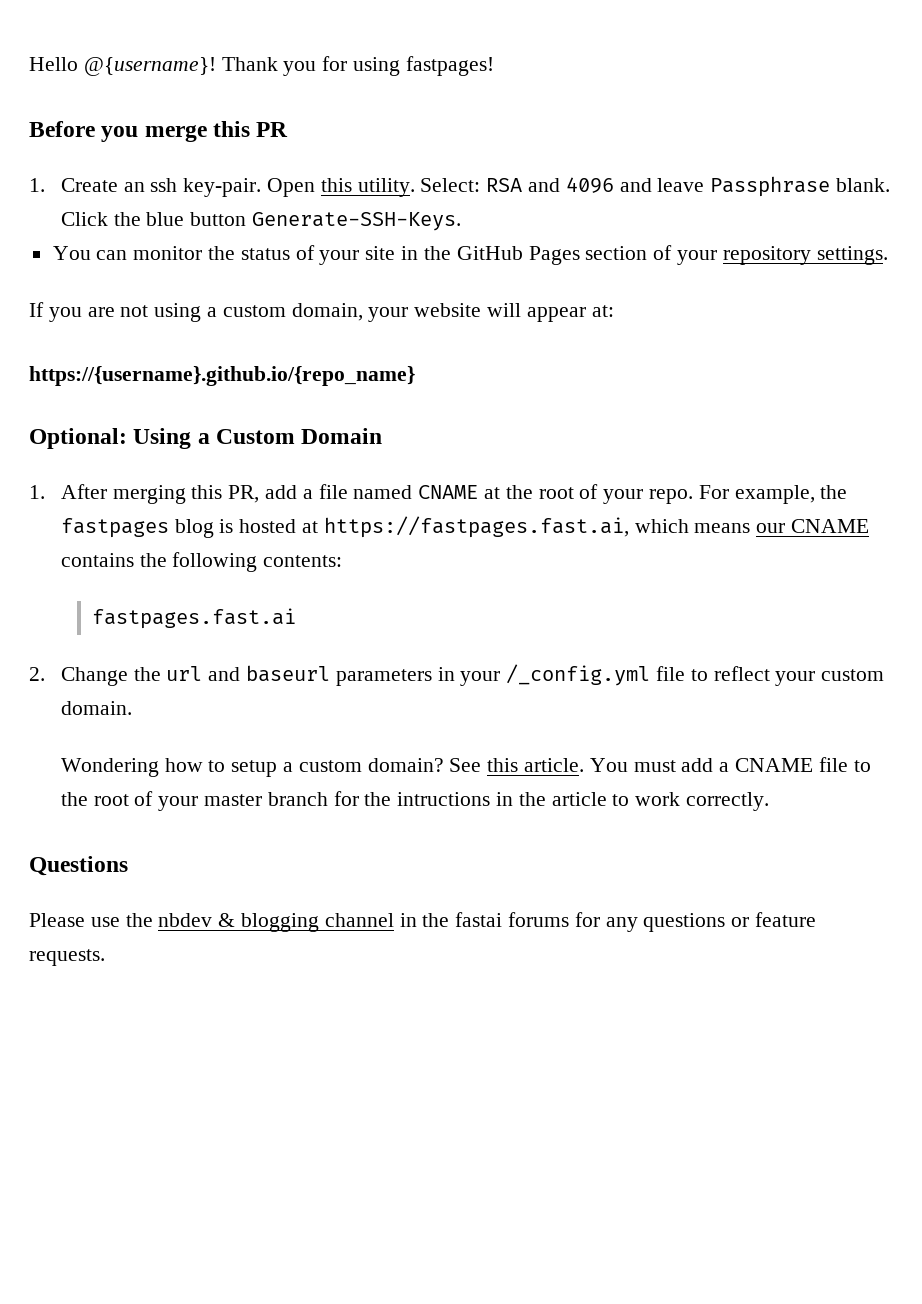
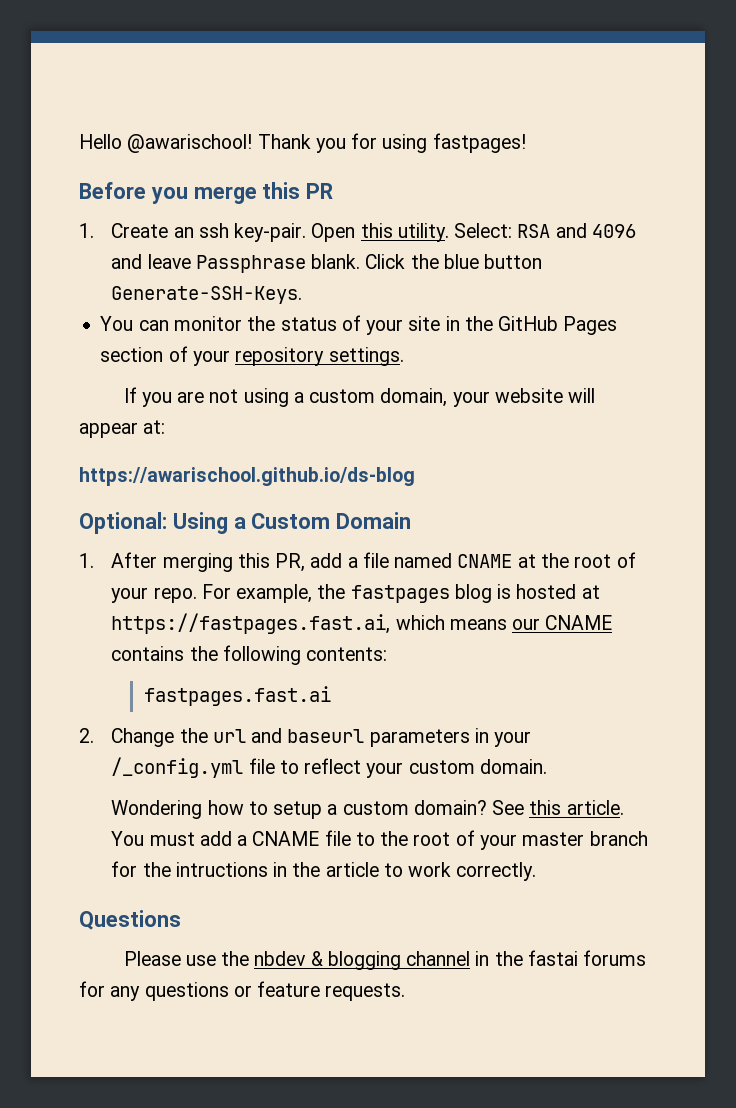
- Hello @{username}!
+ Hello @awarischool!
- https://{username}.github.io/{repo_name}
+ https://awarischool.github.io/ds-blog

